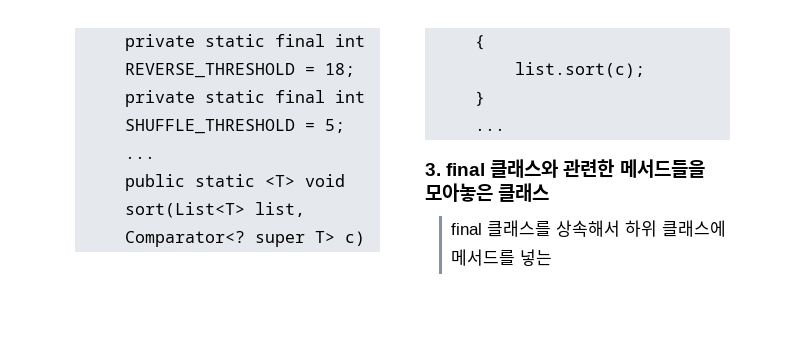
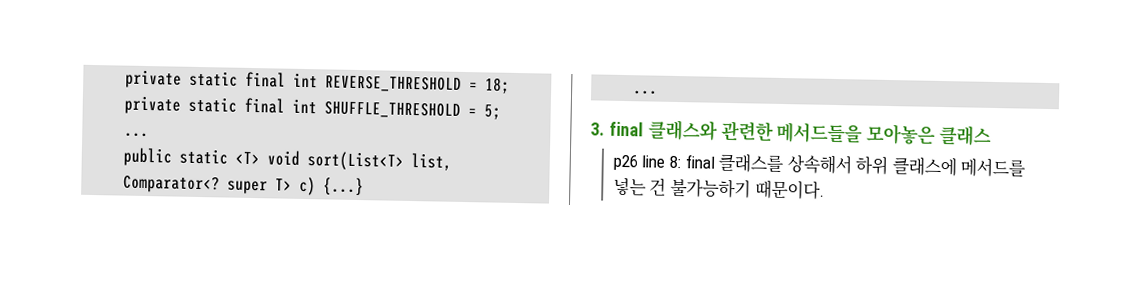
- public static <T> void sort(List<T> list, Comparator<? super T> c) {
- list.sort(c);
- }
+ public static <T> void sort(List<T> list, Comparator<? super T> c) {...}
- final 클래스를 상속해서 하위 클래스에 메서드를 넣는
+ p26 line 8: final 클래스를 상속해서 하위 클래스에 메서드를 넣는 건 불가능하기 때문이다.

